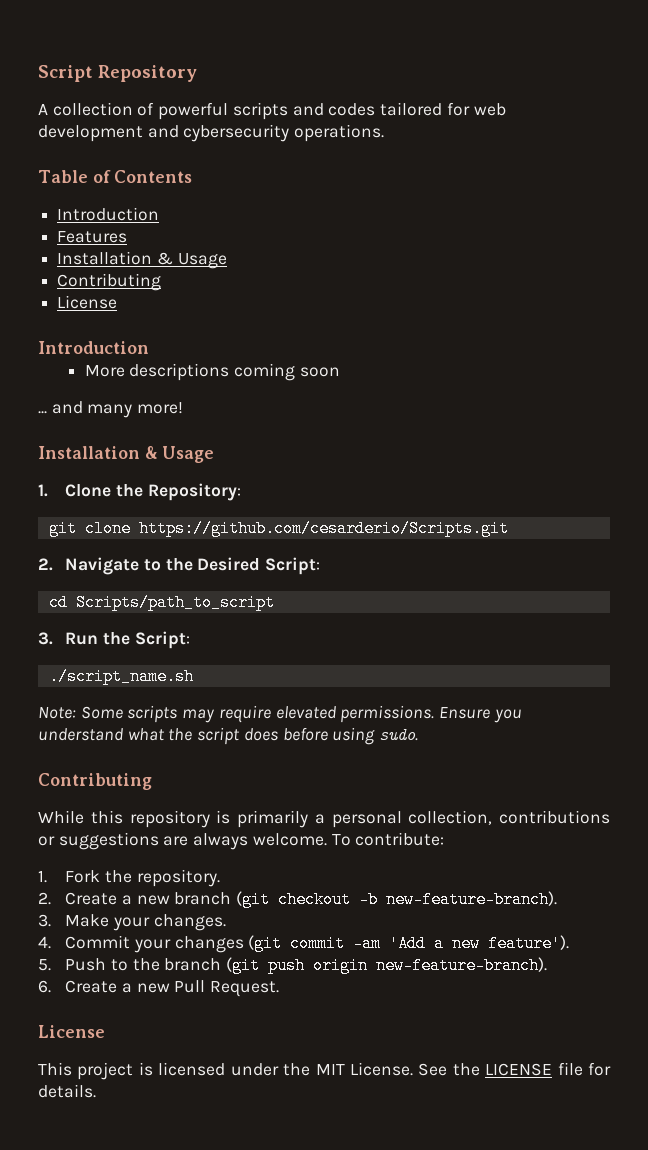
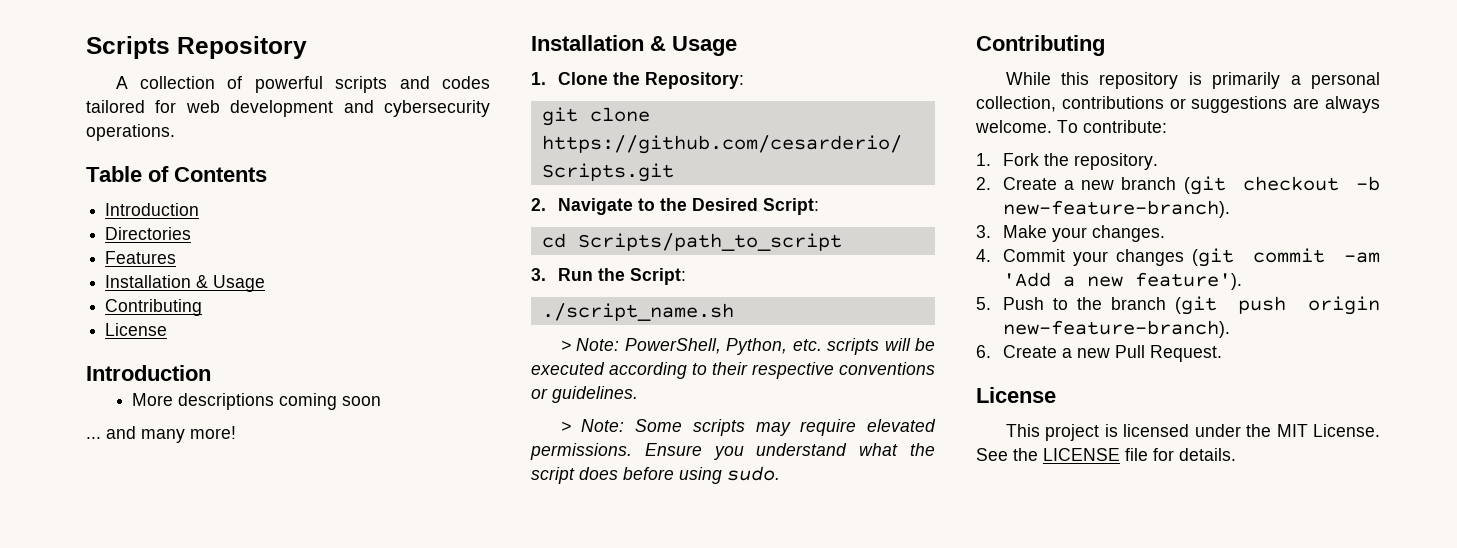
- Script Repository
+ Scripts Repository
+ Directories
- Note: Some scripts may require elevated permissions.
+ > Note: PowerShell, Python, etc. scripts will be executed according to their respective conventions or guidelines.
+ > Note: Some scripts may require elevated permissions.

